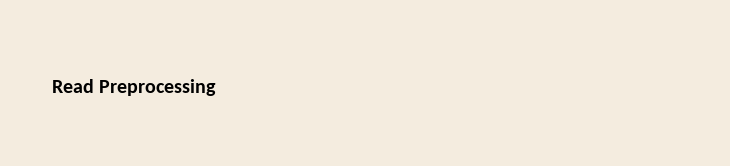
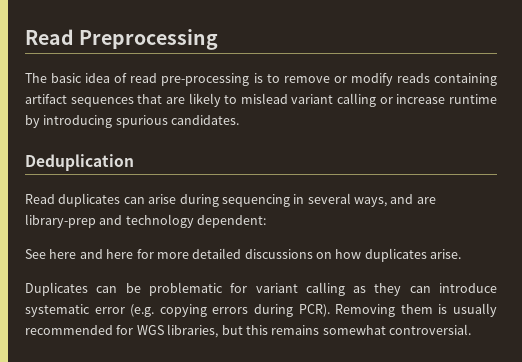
+ The basic idea of read pre-processing is to remove or modify reads containing artifact sequences that are likely to mislead variant calling or increase runtime by introducing spurious candidates.
+ Deduplication
+ Read duplicates can arise during sequencing in several ways, and are library-prep and technology dependent:
+ See here and here for more detailed discussions on how duplicates arise.
+ Duplicates can be problematic for variant calling as they can introduce systematic error (e.g. copying errors during PCR). Removing them is usually recommended for WGS libraries, but this remains somewhat controversial.

